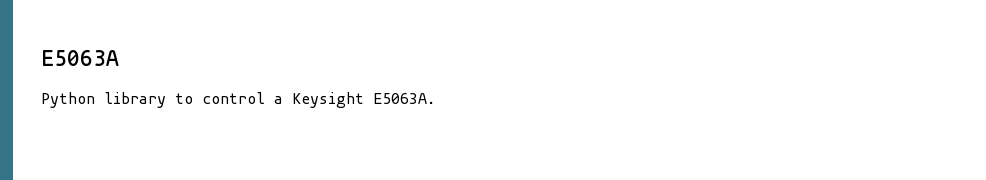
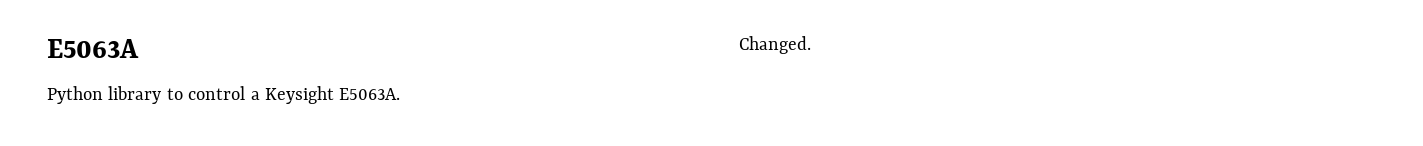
+ Changed.

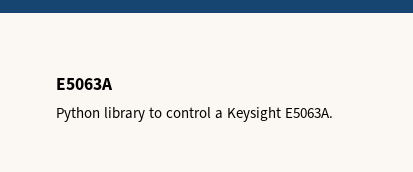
- Changed.

